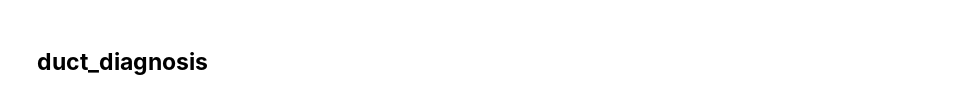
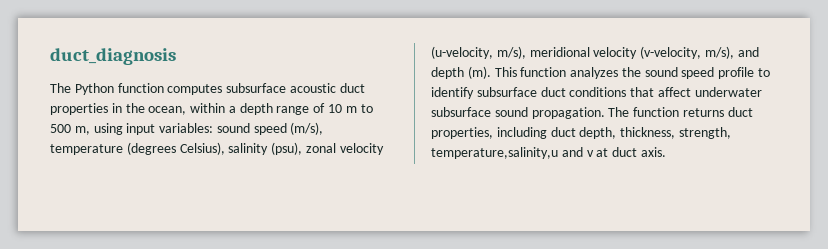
+ The Python function computes subsurface acoustic duct properties in the ocean, within a depth range of 10 m to 500 m, using input variables: sound speed (m/s), temperature (degrees Celsius), salinity (psu), zonal velocity (u-velocity, m/s), meridional velocity (v-velocity, m/s), and depth (m). This function analyzes the sound speed profile to identify subsurface duct conditions that affect underwater subsurface sound propagation. The function returns duct properties, including duct depth, thickness, strength, temperature,salinity,u and v at duct axis.

